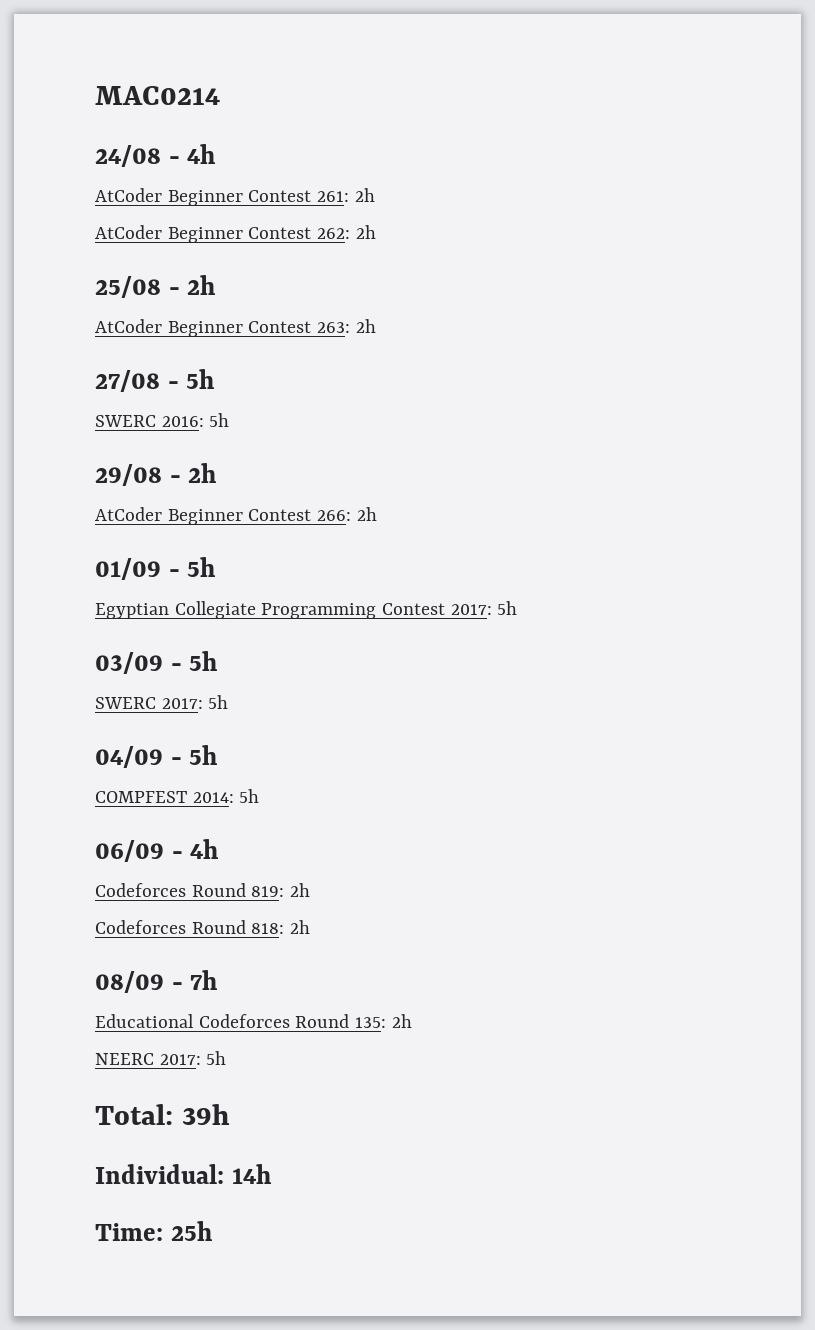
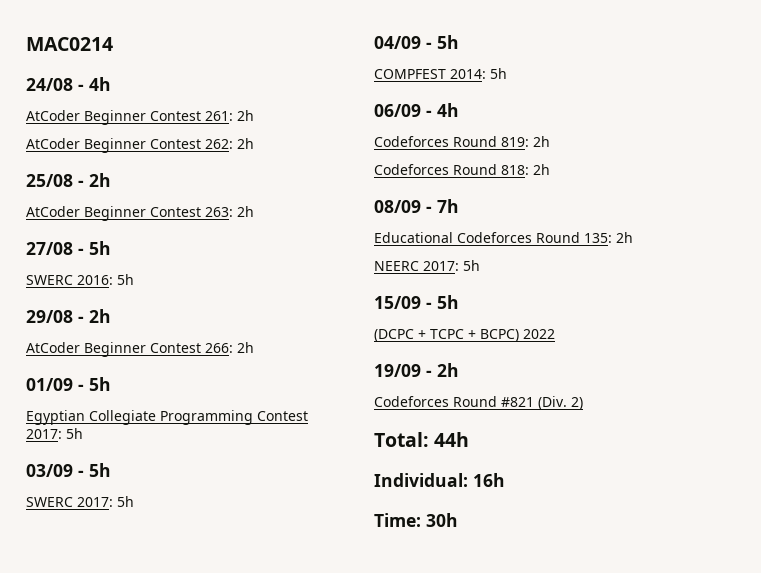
+ 15/09 - 5h
+ (DCPC + TCPC + BCPC) 2022
+ 19/09 - 2h
+ Codeforces Round #821 (Div. 2)
- Total: 39h
+ Total: 44h
- Individual: 14h
+ Individual: 16h
- Time: 25h
+ Time: 30h

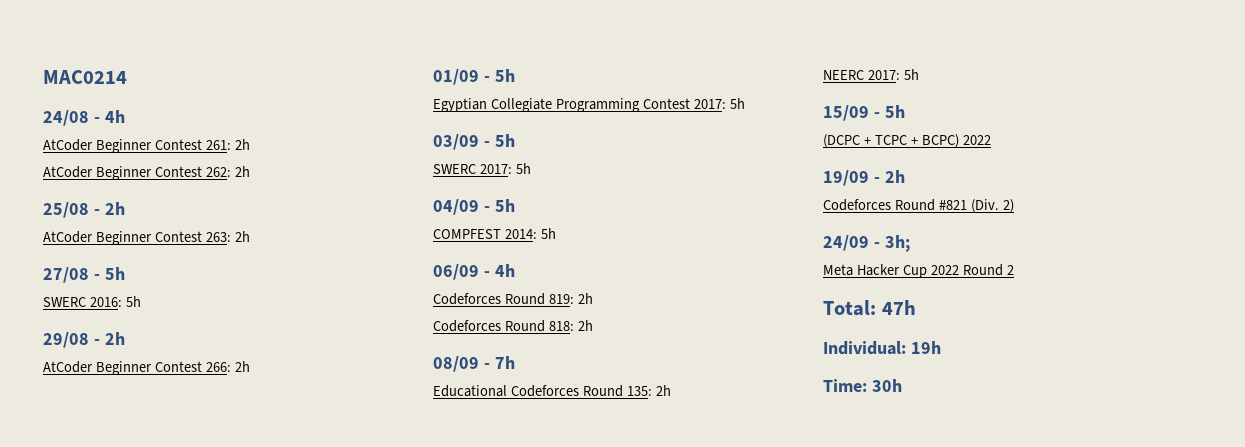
+ 24/09 - 3h;
+ Meta Hacker Cup 2022 Round 2
- Total: 44h
+ Total: 47h
- Individual: 16h
+ Individual: 19h

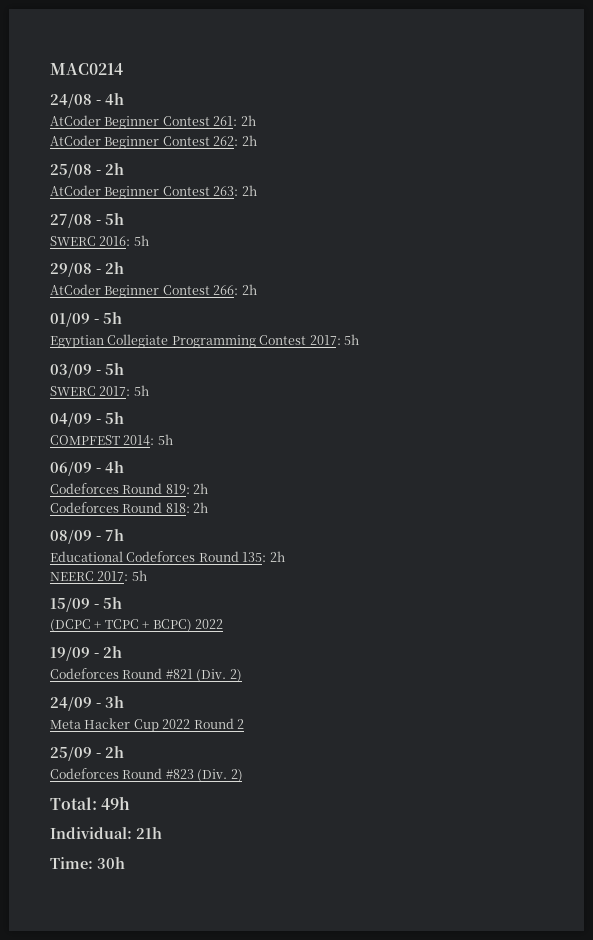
- 24/09 - 3h;
+ 24/09 - 3h
+ 25/09 - 2h
+ Codeforces Round #823 (Div. 2)
- Total: 47h
+ Total: 49h
- Individual: 19h
+ Individual: 21h

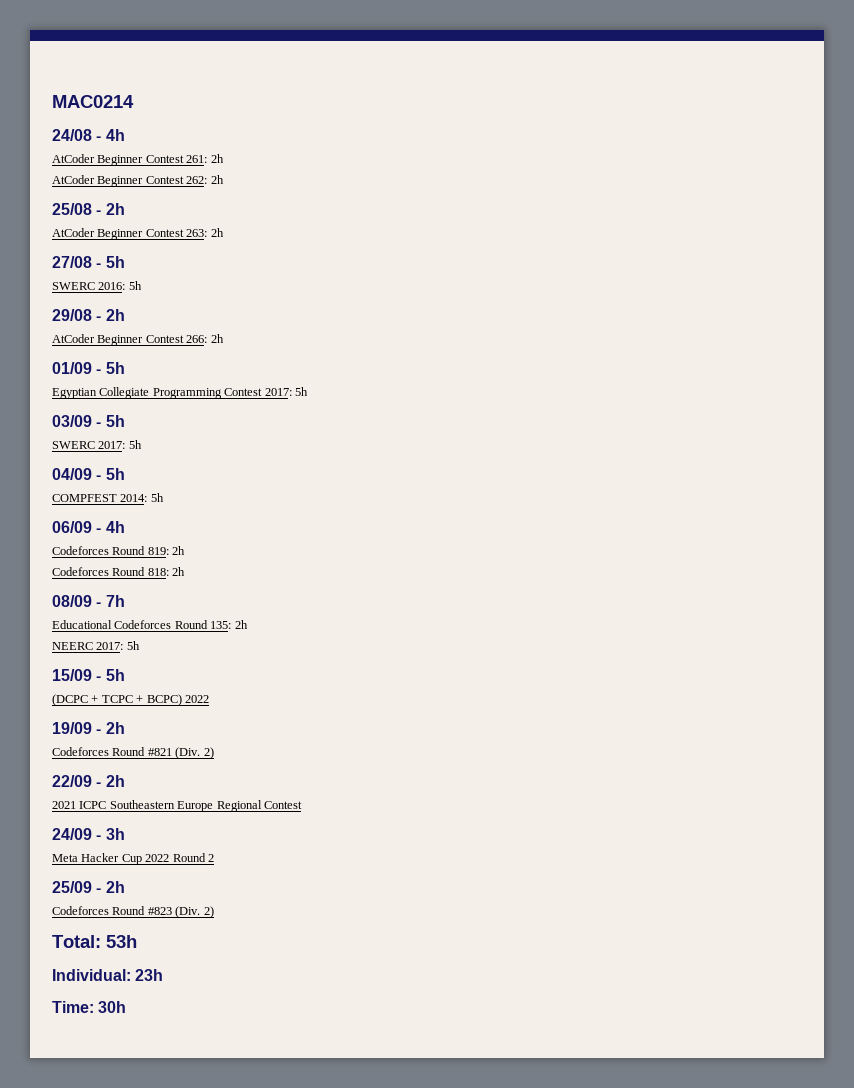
+ 22/09 - 2h
+ 2021 ICPC Southeastern Europe Regional Contest
- Total: 49h
+ Total: 53h
- Individual: 21h
+ Individual: 23h

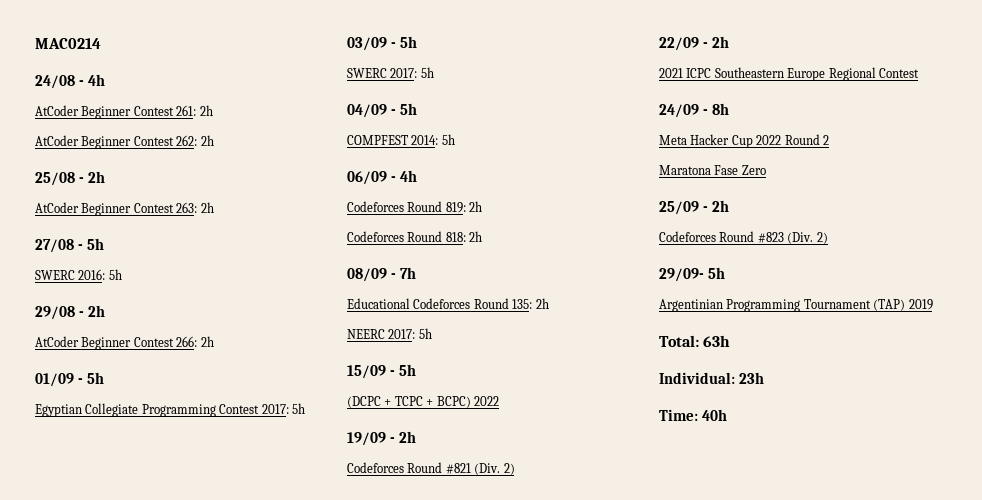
- 24/09 - 3h
+ 24/09 - 8h
+ Maratona Fase Zero
+ 29/09- 5h
+ Argentinian Programming Tournament (TAP) 2019
- Total: 53h
+ Total: 63h
- Time: 30h
+ Time: 40h

